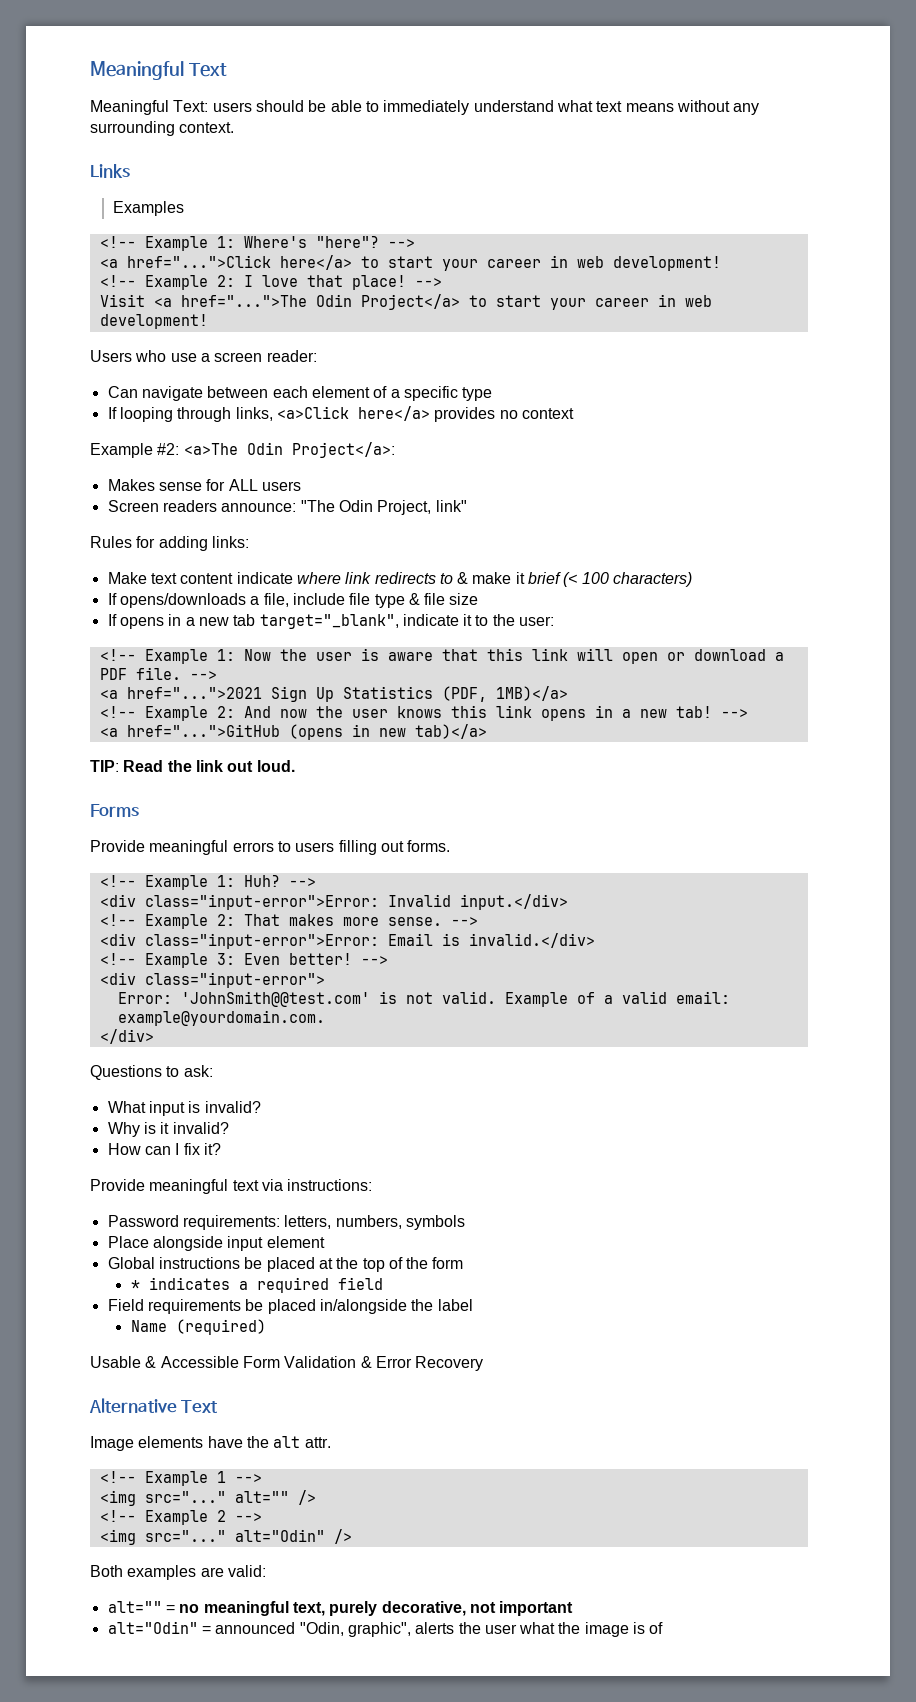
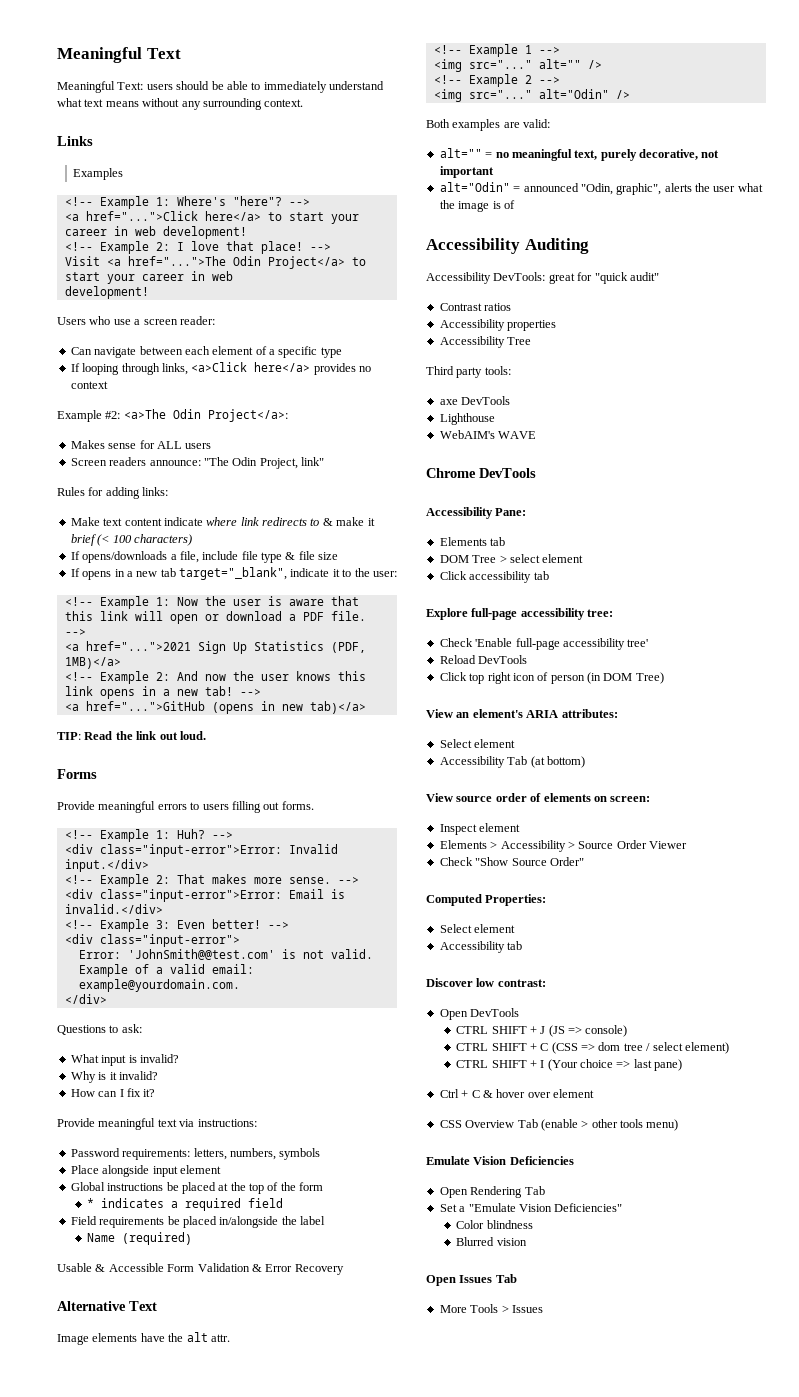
+ Accessibility Auditing
+ Accessibility DevTools: great for "quick audit"
+ Contrast ratios
+ Accessibility properties
+ Accessibility Tree
+ Third party tools:
+ axe DevTools
+ Lighthouse
+ WebAIM's WAVE
+ Chrome DevTools
+ Accessibility Pane:
+ Elements tab
+ DOM Tree > select element
+ Click accessibility tab
+ Explore full-page accessibility tree:
+ Check 'Enable full-page accessibility tree'
+ Reload DevTools
+ Click top right icon of person (in DOM Tree)
+ View an element's ARIA attributes:
+ Select element
+ Accessibility Tab (at bottom)
+ View source order of elements on screen:
+ Inspect element
+ Elements > Accessibility > Source Order Viewer
+ Check "Show Source Order"
+ Computed Properties:
+ Select element
+ Accessibility tab
+ Discover low contrast:
+ Open DevTools
+ CTRL SHIFT + J (JS => console)
+ CTRL SHIFT + C (CSS => dom tree / select element)
+ CTRL SHIFT + I (Your choice => last pane)
+ Ctrl + C & hover over element
+ CSS Overview Tab (enable > other tools menu)
+ Emulate Vision Deficiencies
+ Open Rendering Tab
+ Set a "Emulate Vision Deficiencies"
+ Color blindness
+ Blurred vision
+ Open Issues Tab
+ More Tools > Issues

